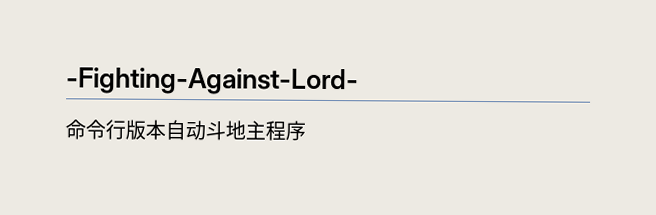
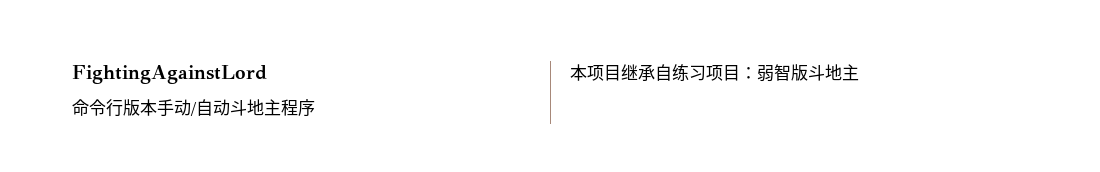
- -Fighting-Against-Lord-
+ FightingAgainstLord
- 命令行版本自动斗地主程序
+ 命令行版本手动/自动斗地主程序
+ 本项目继承自练习项目：弱智版斗地主

